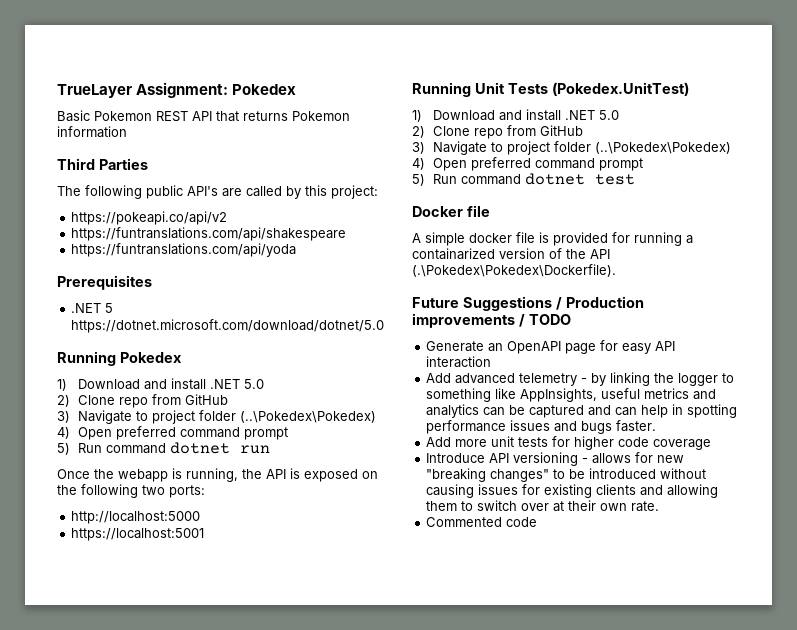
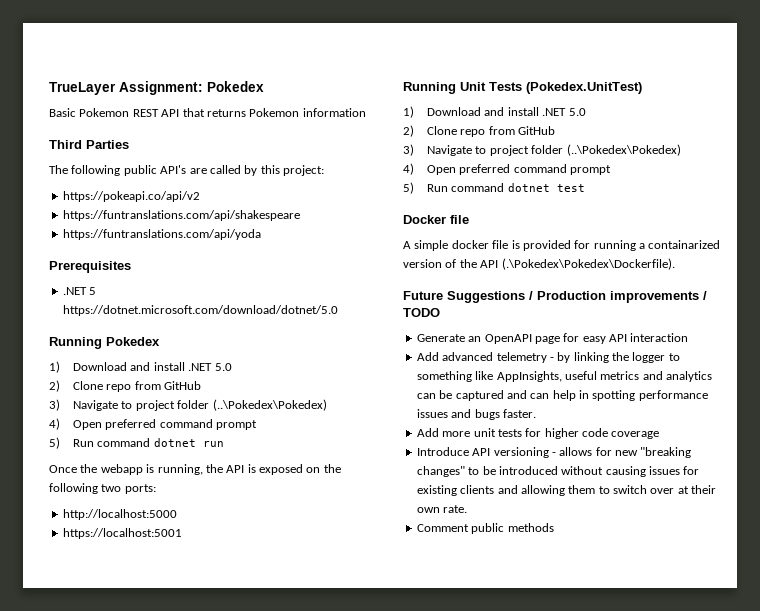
- Commented code
+ Comment public methods

